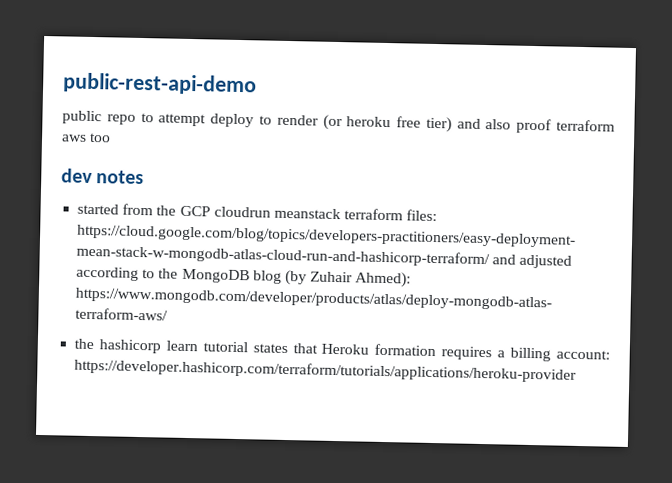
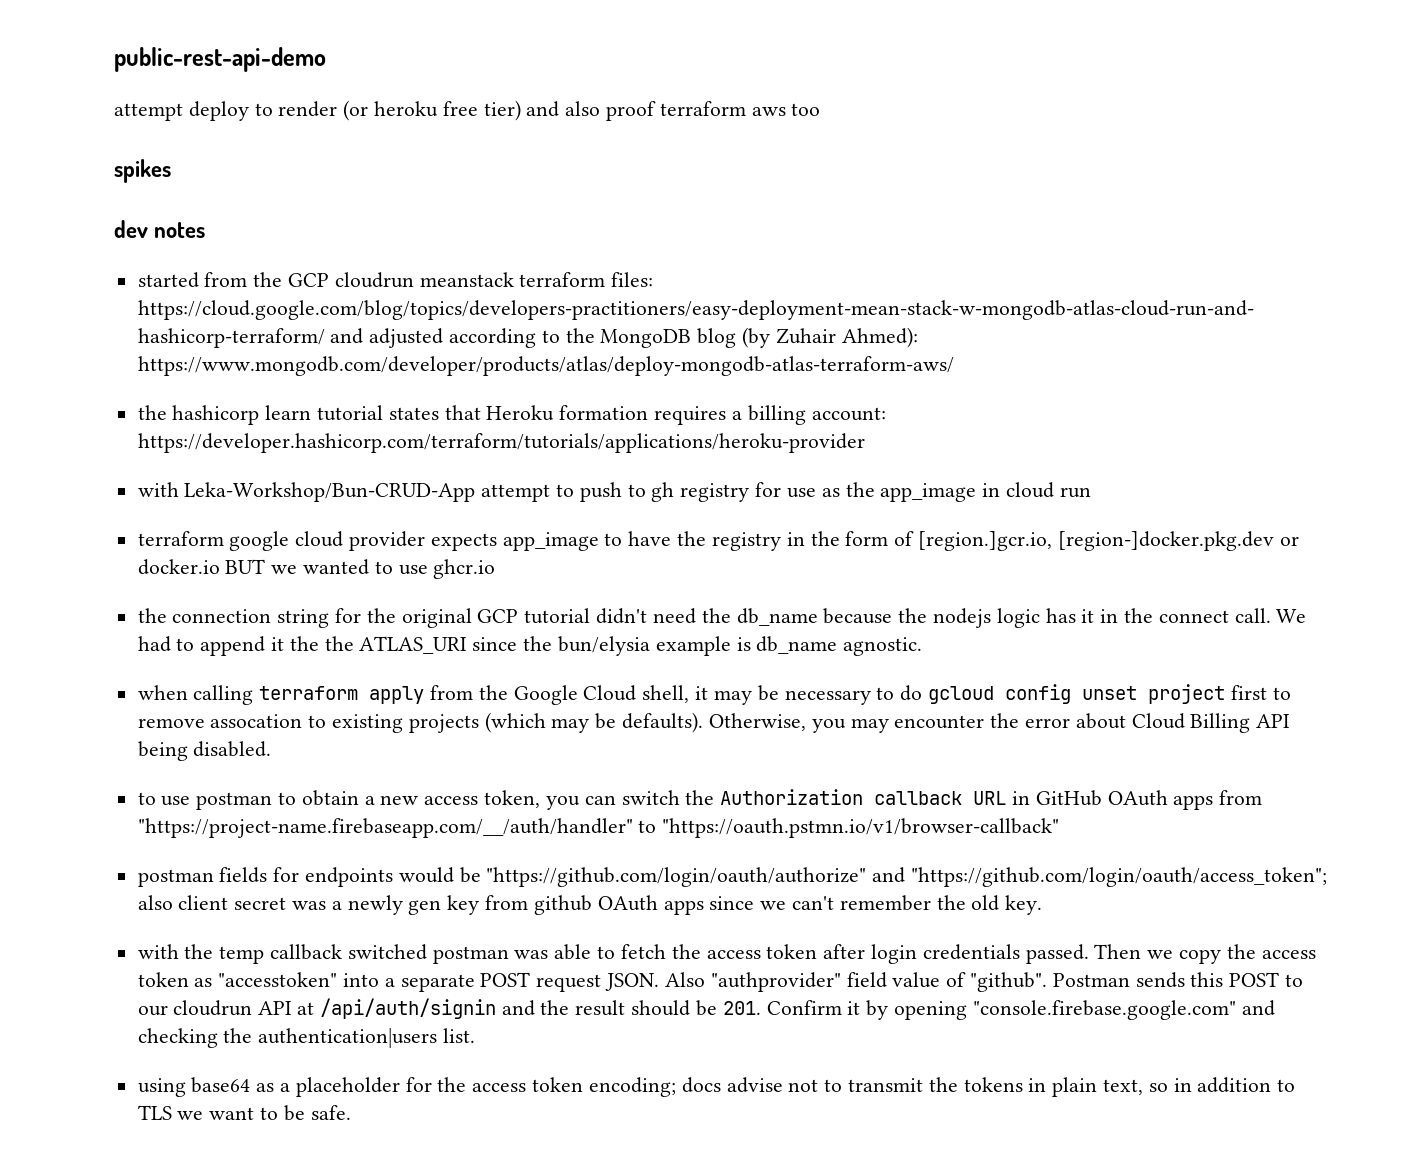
- public repo to attempt deploy to render (or heroku free tier) and also proof terraform aws too
+ attempt deploy to render (or heroku free tier) and also proof terraform aws too
+ spikes
+ with Leka-Workshop/Bun-CRUD-App attempt to push to gh registry for use as the app_image in cloud run
+ terraform google cloud provider expects app_image to have the registry in the form of [region.]gcr.io, [region-]docker.pkg.dev or docker.io BUT we wanted to use ghcr.io
+ the connection string for the original GCP tutorial didn't need the db_name because the nodejs logic has it in the connect call. We had to append it the the ATLAS_URI since the bun/elysia example is db_name agnostic.
+ when calling terraform apply from the Google Cloud shell, it may be necessary to do gcloud config unset project first to remove assocation to existing projects (which may be defaults). Otherwise, you may encounter the error about Cloud Billing API being disabled.
+ to use postman to obtain a new access token, you can switch the Authorization callback URL in GitHub OAuth apps from "https://project-name.firebaseapp.com/__/auth/handler" to "https://oauth.pstmn.io/v1/browser-callback"
+ postman fields for endpoints would be "https://github.com/login/oauth/authorize" and "https://github.com/login/oauth/access_token"; also client secret was a newly gen key from github OAuth apps since we can't remember the old key.
+ with the temp callback switched postman was able to fetch the access token after login credentials passed. Then we copy the access token as "accesstoken" into a separate POST request JSON. Also "authprovider" field value of "github". Postman sends this POST to our cloudrun API at /api/auth/signin and the result should be 201. Confirm it by opening "console.firebase.google.com" and checking the authentication|users list.
+ using base64 as a placeholder for the access token encoding; docs advise not to transmit the tokens in plain text, so in addition to TLS we want to be safe.

